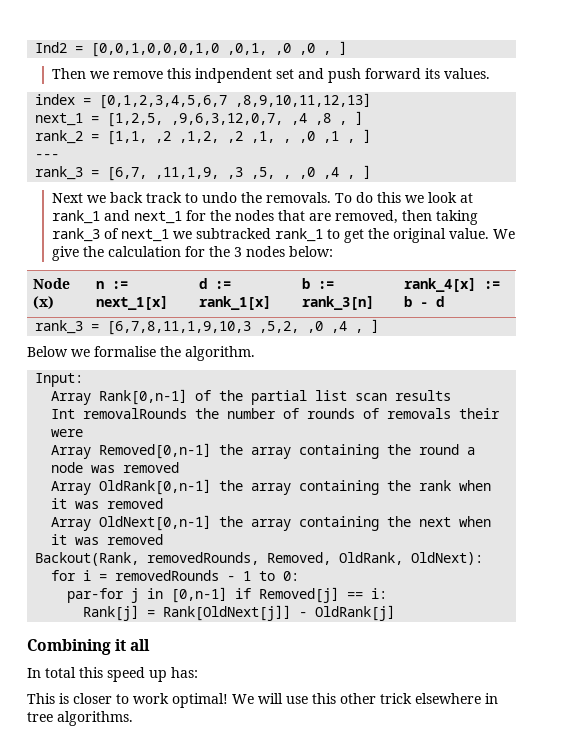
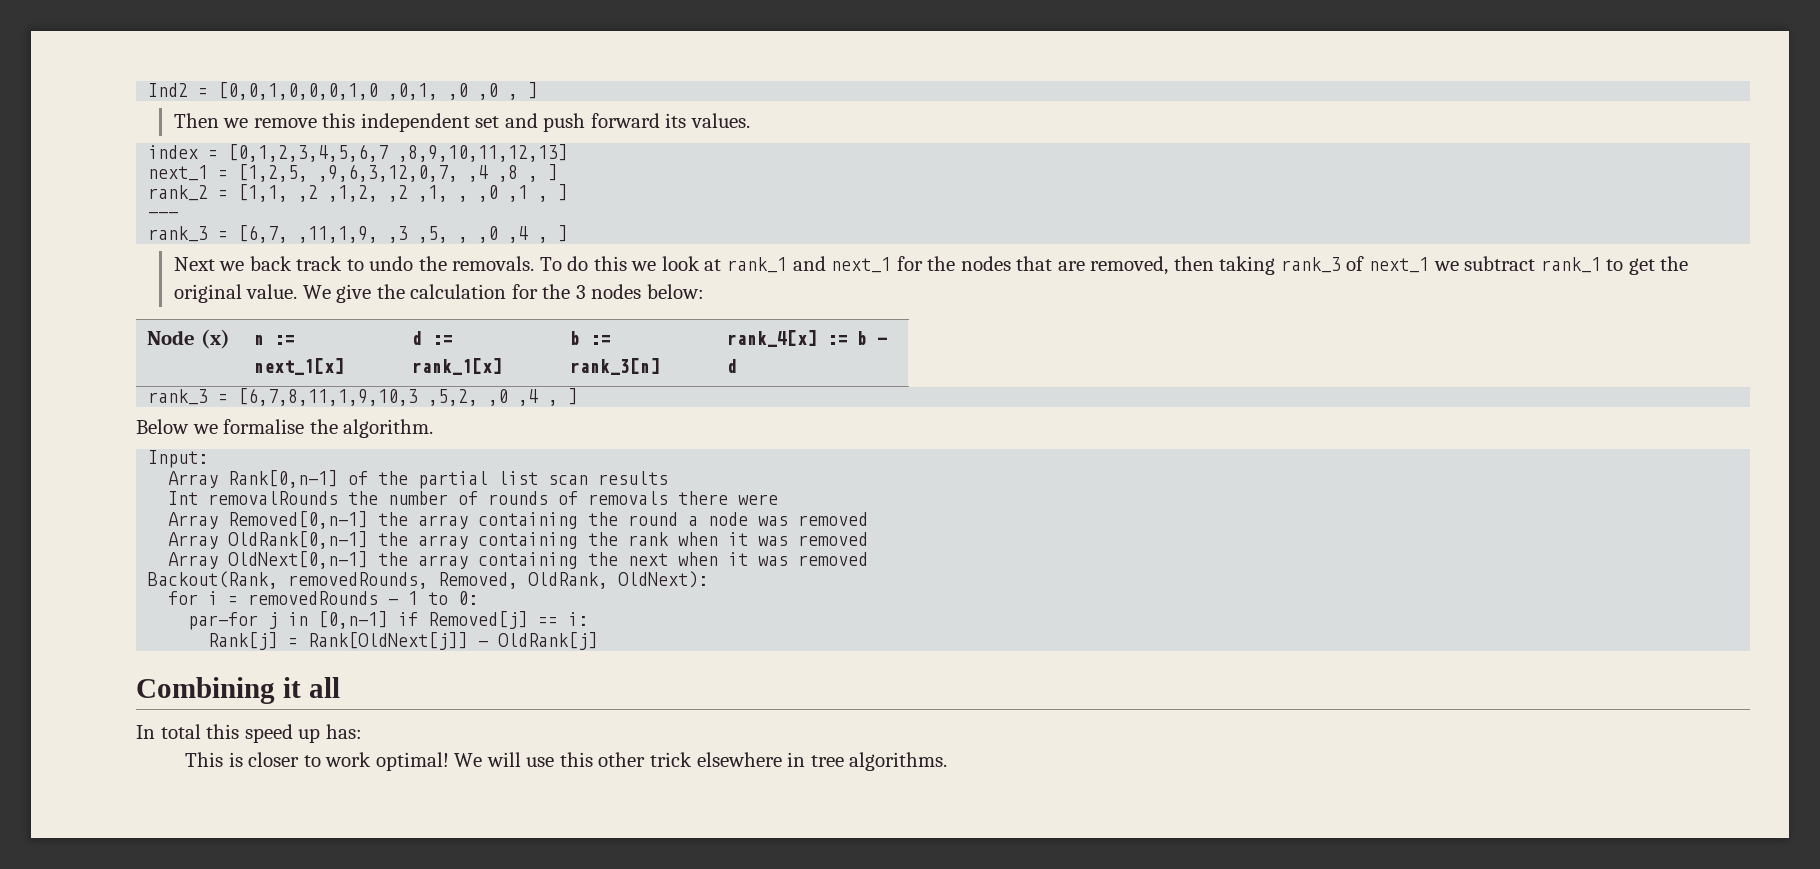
- Then we remove this indpendent set and push forward its values.
+ Then we remove this independent set and push forward its values.
- To do this we look at rank_1 and next_1 for the nodes that are removed, then taking rank_3 of next_1 we subtracked rank_1 to get the original value.
+ To do this we look at rank_1 and next_1 for the nodes that are removed, then taking rank_3 of next_1 we subtract rank_1 to get the original value.
- Int removalRounds the number of rounds of removals their were
+ Int removalRounds the number of rounds of removals there were

